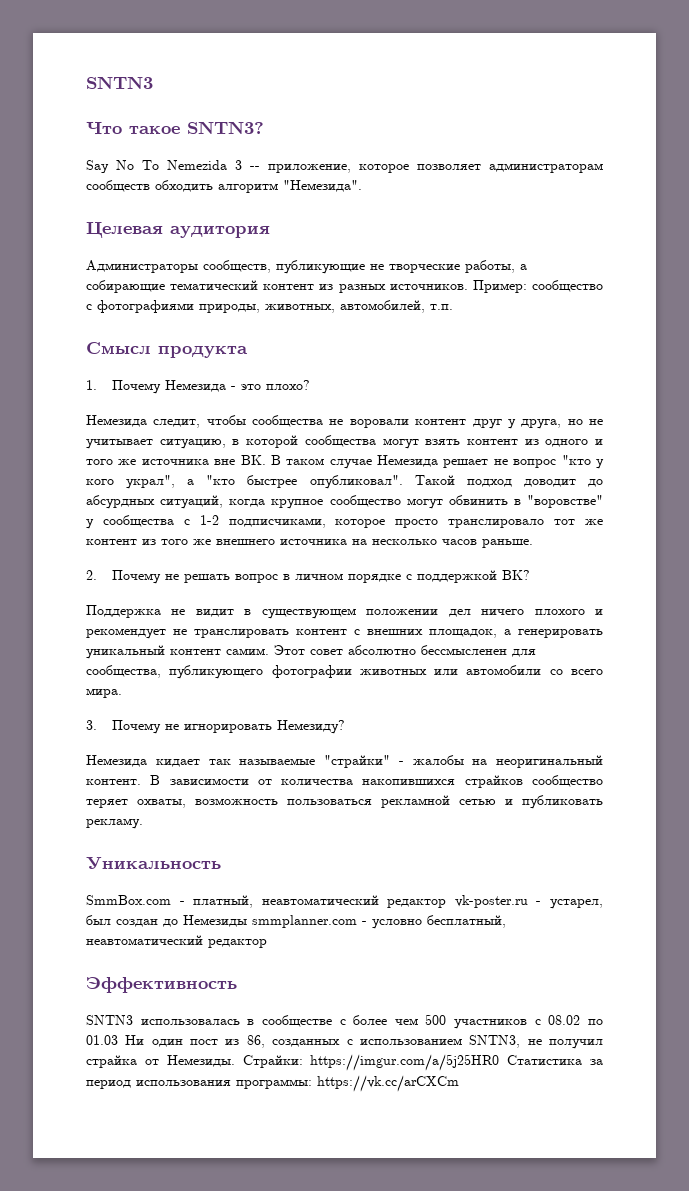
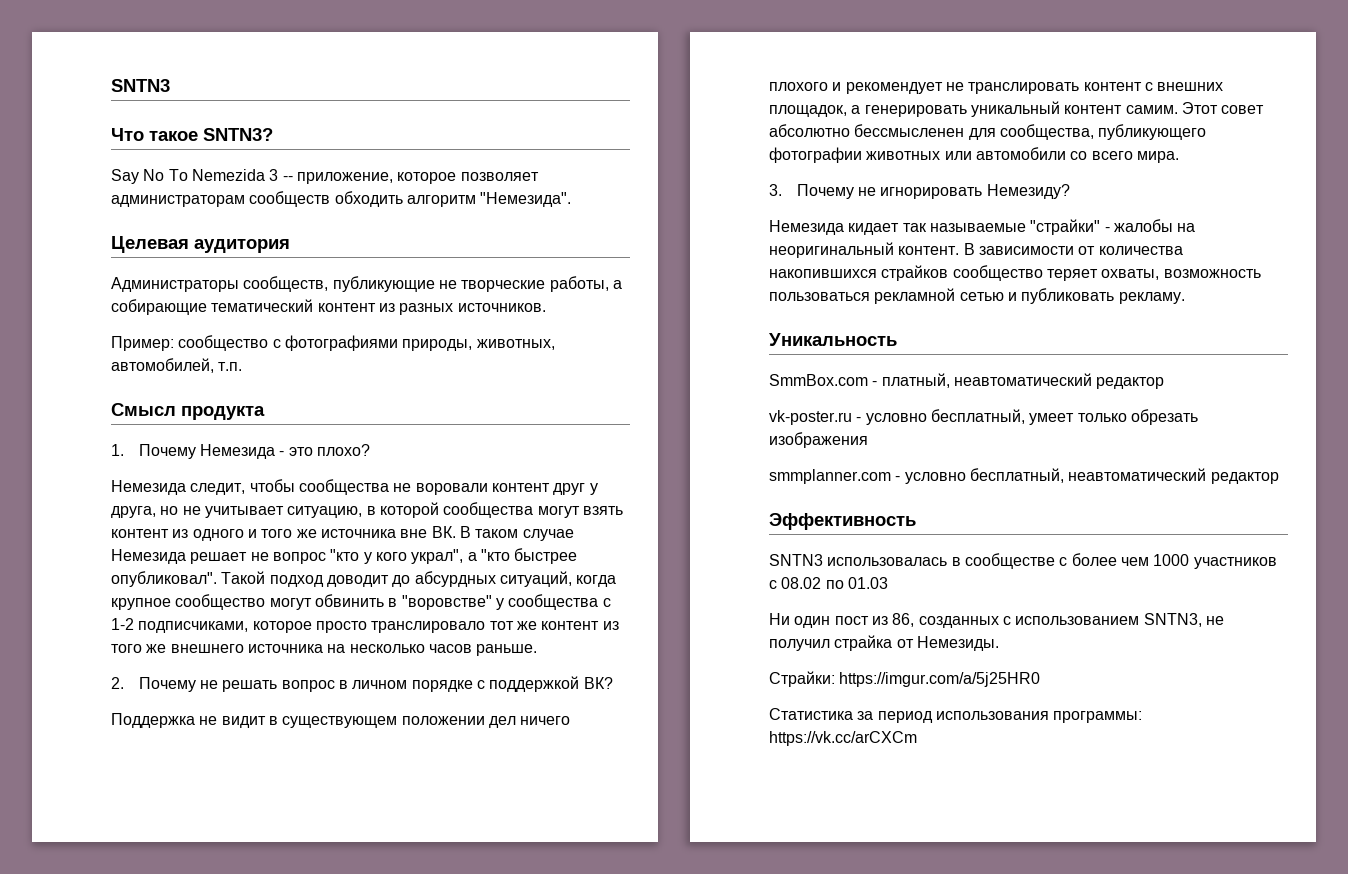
- Администраторы сообществ, публикующие не творческие работы, а собирающие тематический контент из разных источников. Пример: сообщество с фотографиями природы, животных, автомобилей, т.п.
+ Администраторы сообществ, публикующие не творческие работы, а собирающие тематический контент из разных источников.
+ Пример: сообщество с фотографиями природы, животных, автомобилей, т.п.
- SmmBox.com - платный, неавтоматический редактор vk-poster.ru - устарел, был создан до Немезиды smmplanner.com - условно бесплатный, неавтоматический редактор
+ SmmBox.com - платный, неавтоматический редактор
+ vk-poster.ru - условно бесплатный, умеет только обрезать изображения
+ smmplanner.com - условно бесплатный, неавтоматический редактор
- SNTN3 использовалась в сообществе с более чем 500 участников с 08.02 по 01.03 Ни один пост из 86, созданных с использованием SNTN3, не получил страйка от Немезиды. Страйки: https://imgur.com/a/5j25HR0 Статистика за период использования программы: https://vk.cc/arCXCm
+ SNTN3 использовалась в сообществе с более чем 1000 участников с 08.02 по 01.03
+ Ни один пост из 86, созданных с использованием SNTN3, не получил страйка от Немезиды.
+ Страйки: https://imgur.com/a/5j25HR0
+ Статистика за период использования программы: https://vk.cc/arCXCm

